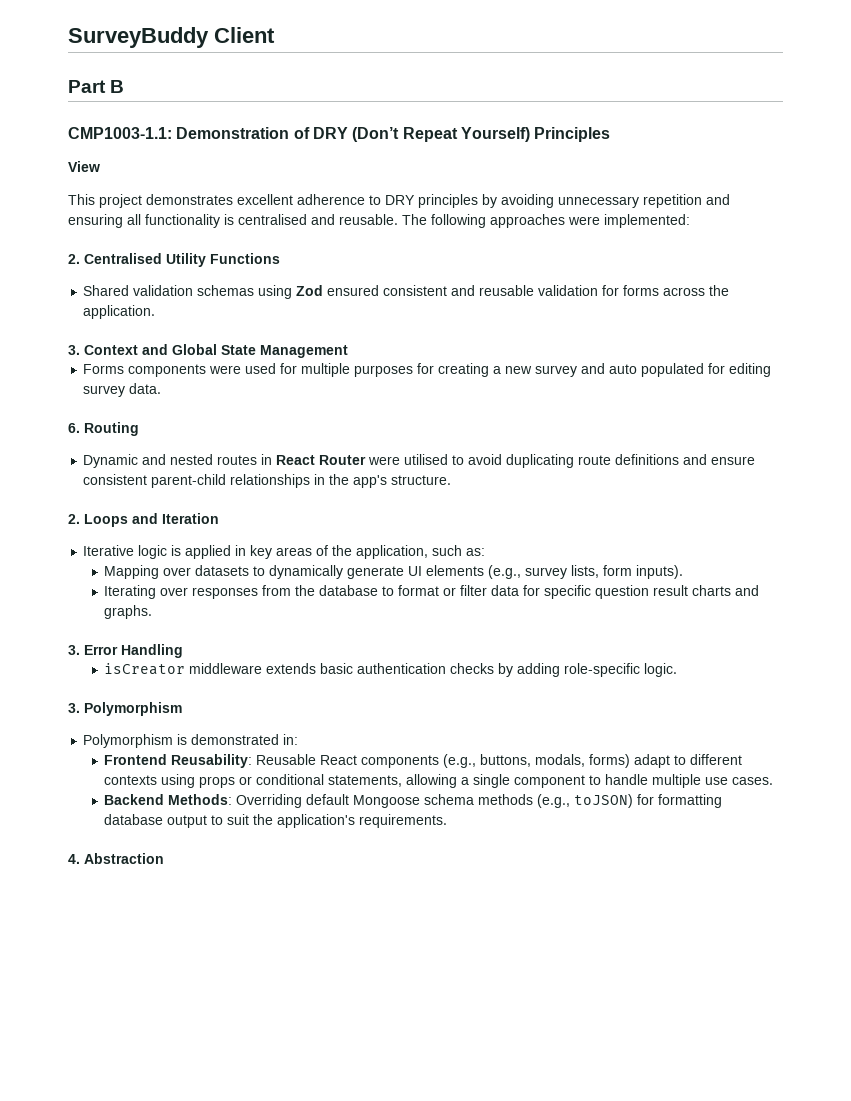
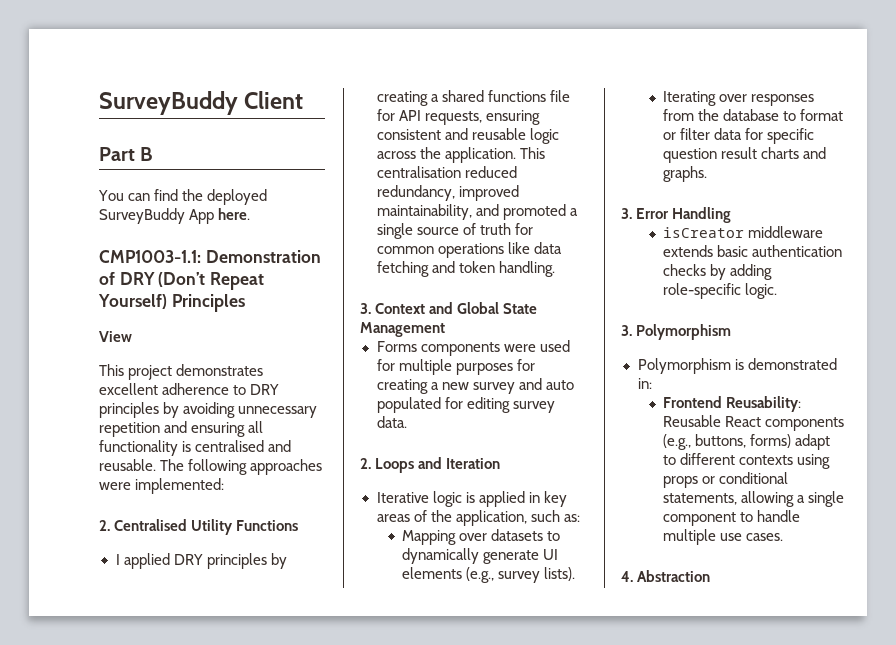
+ You can find the deployed SurveyBuddy App here.
- Shared validation schemas using Zod ensured consistent and reusable validation for forms across the application.
+ I applied DRY principles by creating a shared functions file for API requests, ensuring consistent and reusable logic across the application. This centralisation reduced redundancy, improved maintainability, and promoted a single source of truth for common operations like data fetching and token handling.
- 6. Routing
- Dynamic and nested routes in React Router were utilised to avoid duplicating route definitions and ensure consistent parent-child relationships in the app's structure.
- Mapping over datasets to dynamically generate UI elements (e.g., survey lists, form inputs).
+ Mapping over datasets to dynamically generate UI elements (e.g., survey lists).
- Frontend Reusability: Reusable React components (e.g., buttons, modals, forms) adapt to different contexts using props or conditional statements, allowing a single component to handle multiple use cases.
+ Frontend Reusability: Reusable React components (e.g., buttons, forms) adapt to different contexts using props or conditional statements, allowing a single component to handle multiple use cases.
- Backend Methods: Overriding default Mongoose schema methods (e.g., toJSON) for formatting database output to suit the application's requirements.

